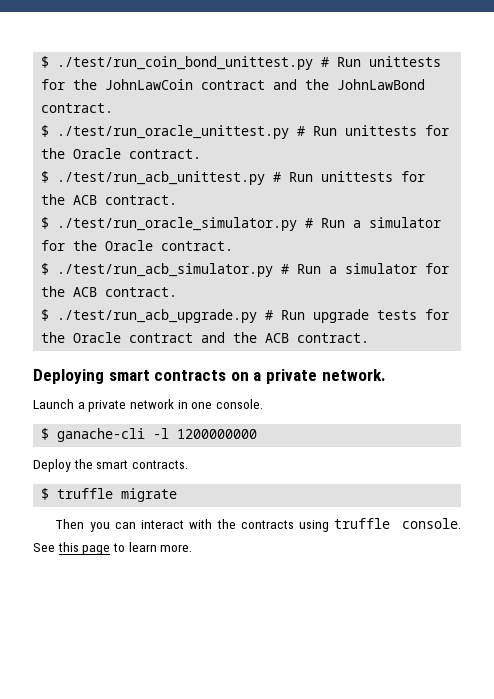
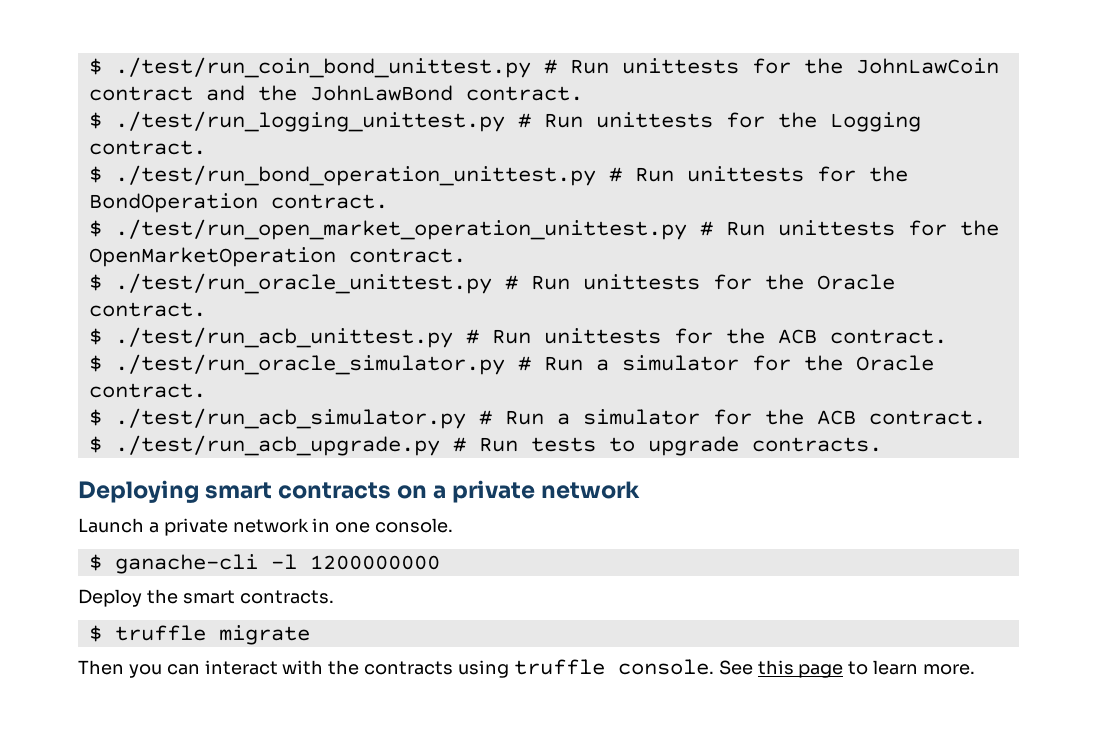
+ $ ./test/run_logging_unittest.py # Run unittests for the Logging contract.
+ $ ./test/run_bond_operation_unittest.py # Run unittests for the BondOperation contract.
+ $ ./test/run_open_market_operation_unittest.py # Run unittests for the OpenMarketOperation contract.
- $ ./test/run_acb_upgrade.py # Run upgrade tests for the Oracle contract and the ACB contract.
+ $ ./test/run_acb_upgrade.py # Run tests to upgrade contracts.
- Deploying smart contracts on a private network.
+ Deploying smart contracts on a private network

